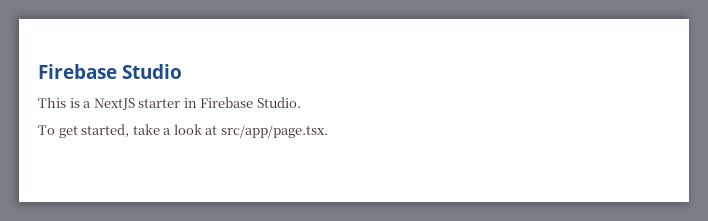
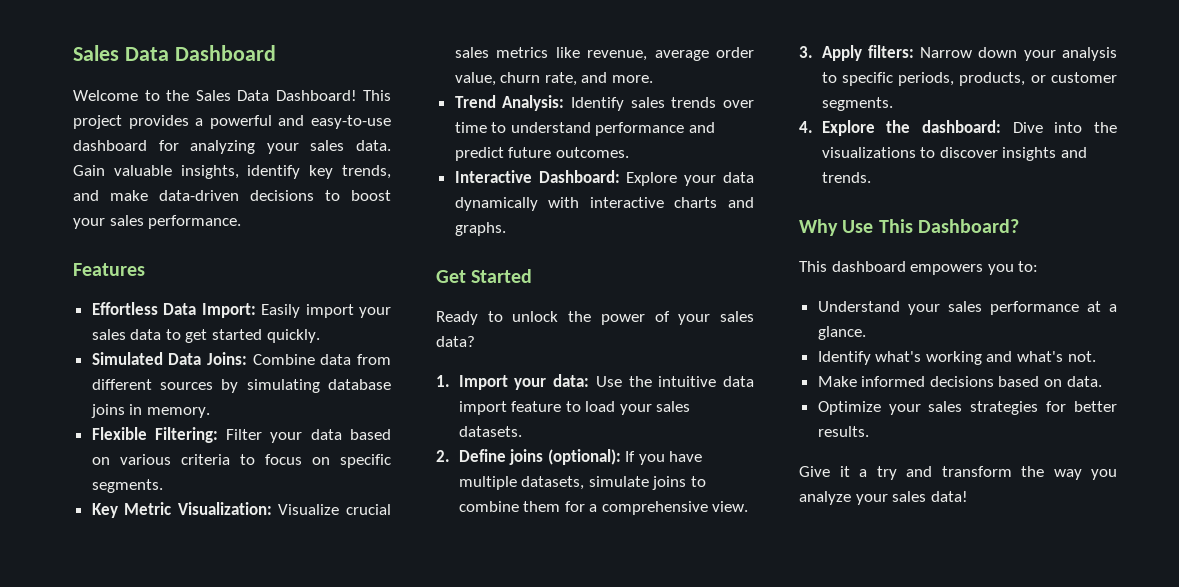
- Firebase Studio
- This is a NextJS starter in Firebase Studio.
- To get started, take a look at src/app/page.tsx.
+ Sales Data Dashboard
+ Welcome to the Sales Data Dashboard! This project provides a powerful and easy-to-use dashboard for analyzing your sales data. Gain valuable insights, identify key trends, and make data-driven decisions to boost your sales performance.
+ Features
+ Effortless Data Import: Easily import your sales data to get started quickly.
+ Simulated Data Joins: Combine data from different sources by simulating database joins in memory.
+ Flexible Filtering: Filter your data based on various criteria to focus on specific segments.
+ Key Metric Visualization: Visualize crucial sales metrics like revenue, average order value, churn rate, and more.
+ Trend Analysis: Identify sales trends over time to understand performance and predict future outcomes.
+ Interactive Dashboard: Explore your data dynamically with interactive charts and graphs.
+ Get Started
+ Ready to unlock the power of your sales data?
+ 1. Import your data: Use the intuitive data import feature to load your sales datasets.
+ 2. Define joins (optional): If you have multiple datasets, simulate joins to combine them for a comprehensive view.
+ 3. Apply filters: Narrow down your analysis to specific periods, products, or customer segments.
+ 4. Explore the dashboard: Dive into the visualizations to discover insights and trends.
+ Why Use This Dashboard?
+ This dashboard empowers you to:
+ Understand your sales performance at a glance.
+ Identify what's working and what's not.
+ Make informed decisions based on data.
+ Optimize your sales strategies for better results.
+ Give it a try and transform the way you analyze your sales data!

